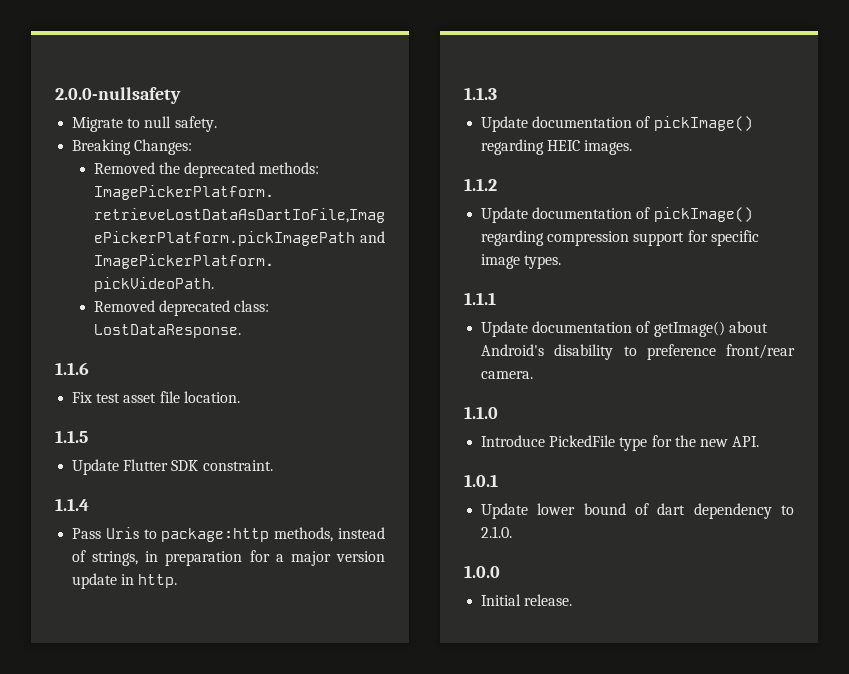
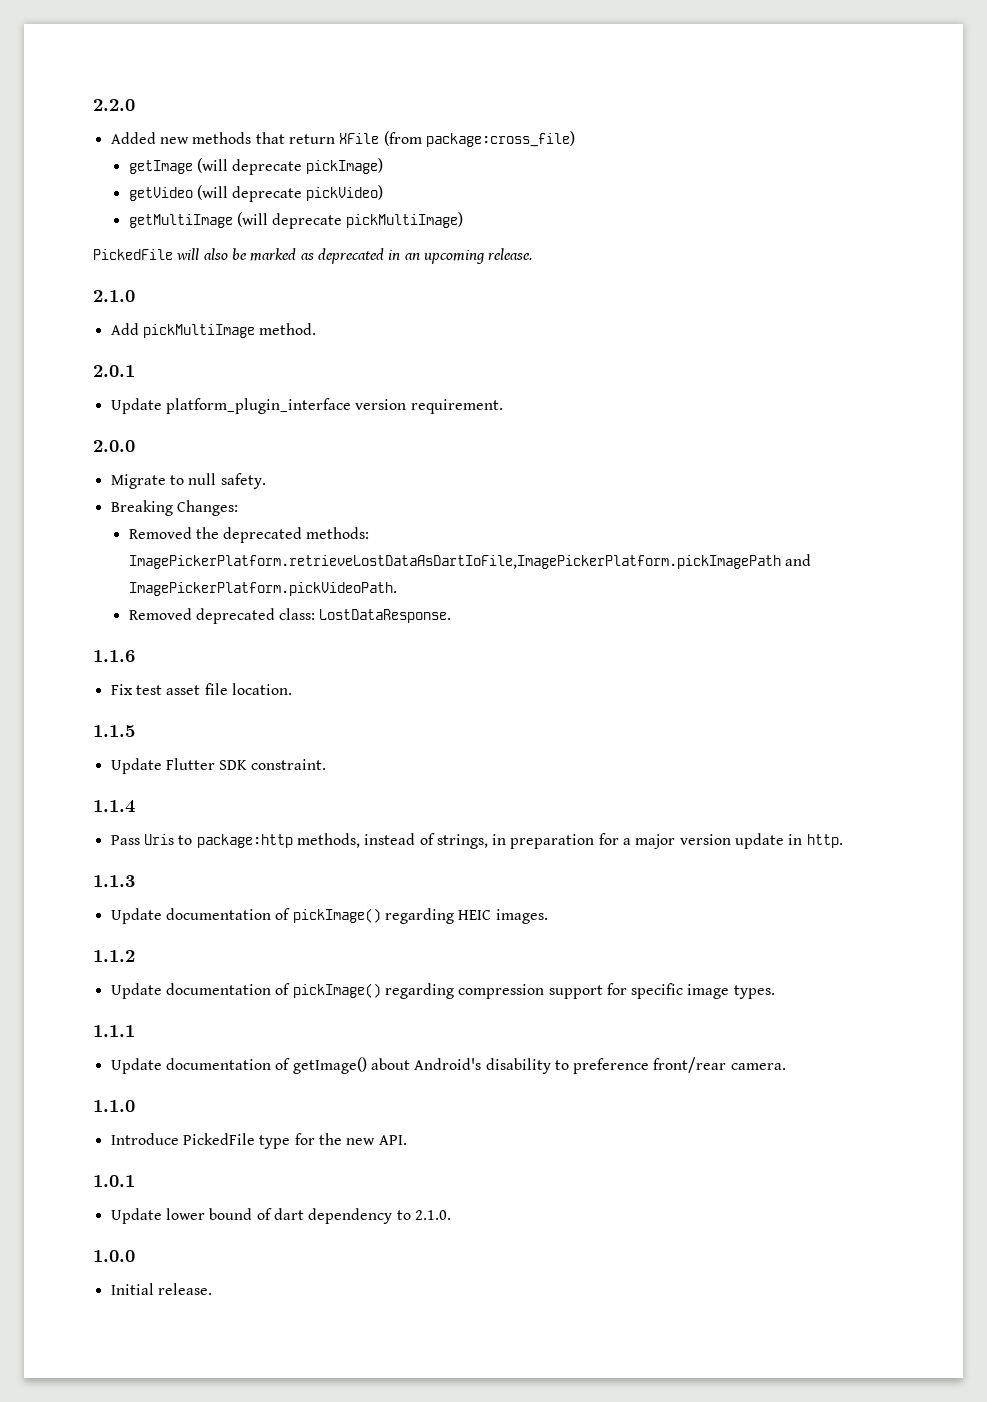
- 2.0.0-nullsafety
+ 2.2.0
+ Added new methods that return XFile (from package:cross_file)
+ getImage (will deprecate pickImage)
+ getVideo (will deprecate pickVideo)
+ getMultiImage (will deprecate pickMultiImage)
+ PickedFile will also be marked as deprecated in an upcoming release.
+ 2.1.0
+ Add pickMultiImage method.
+ 2.0.1
+ Update platform_plugin_interface version requirement.
+ 2.0.0

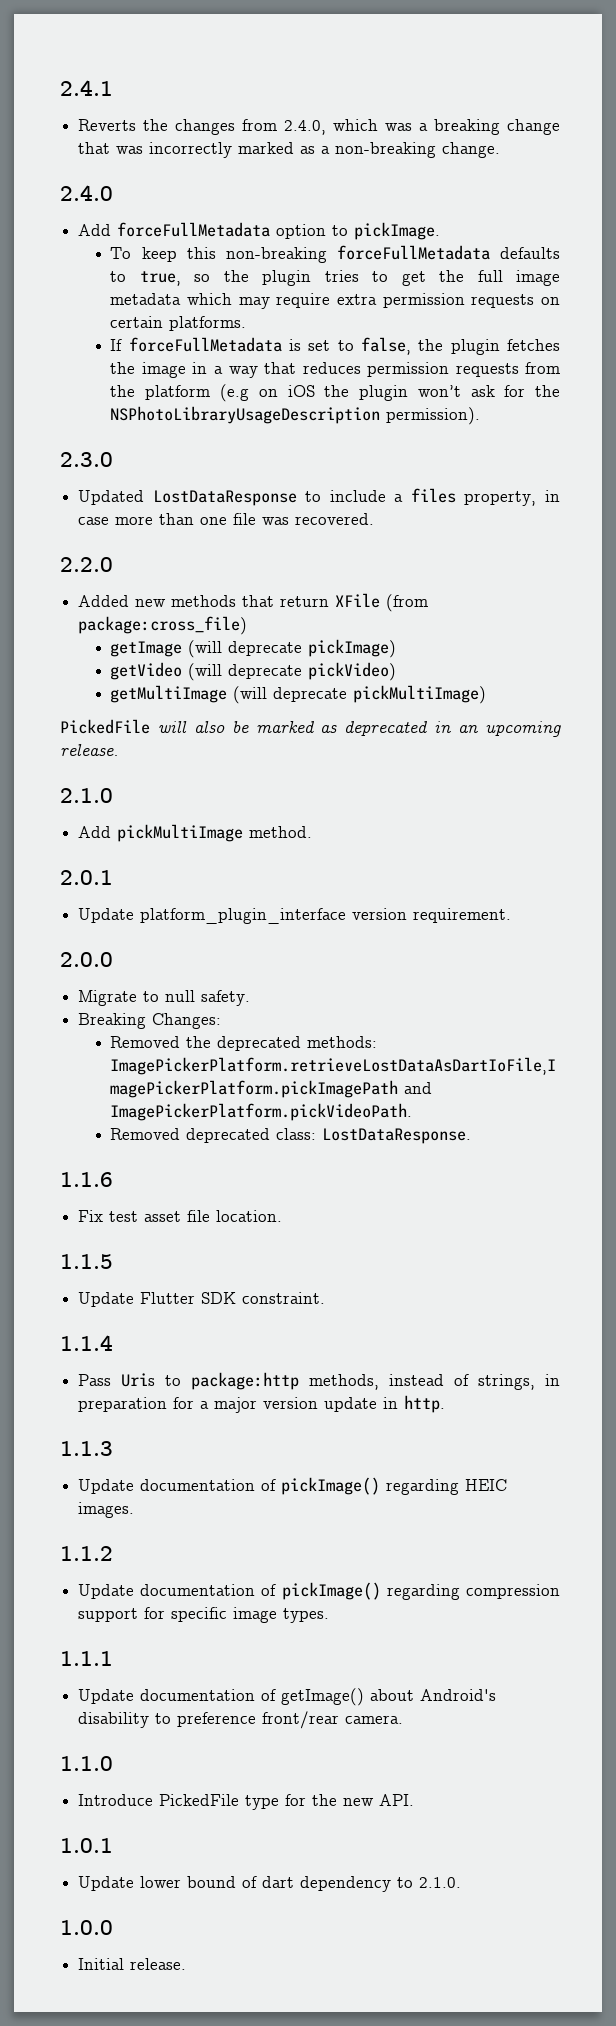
+ 2.4.1
+ Reverts the changes from 2.4.0, which was a breaking change that was incorrectly marked as a non-breaking change.
+ 2.4.0
+ Add forceFullMetadata option to pickImage.
+ To keep this non-breaking forceFullMetadata defaults to true, so the plugin tries to get the full image metadata which may require extra permission requests on certain platforms.
+ If forceFullMetadata is set to false, the plugin fetches the image in a way that reduces permission requests from the platform (e.g on iOS the plugin won’t ask for the NSPhotoLibraryUsageDescription permission).
+ 2.3.0
+ Updated LostDataResponse to include a files property, in case more than one file was recovered.

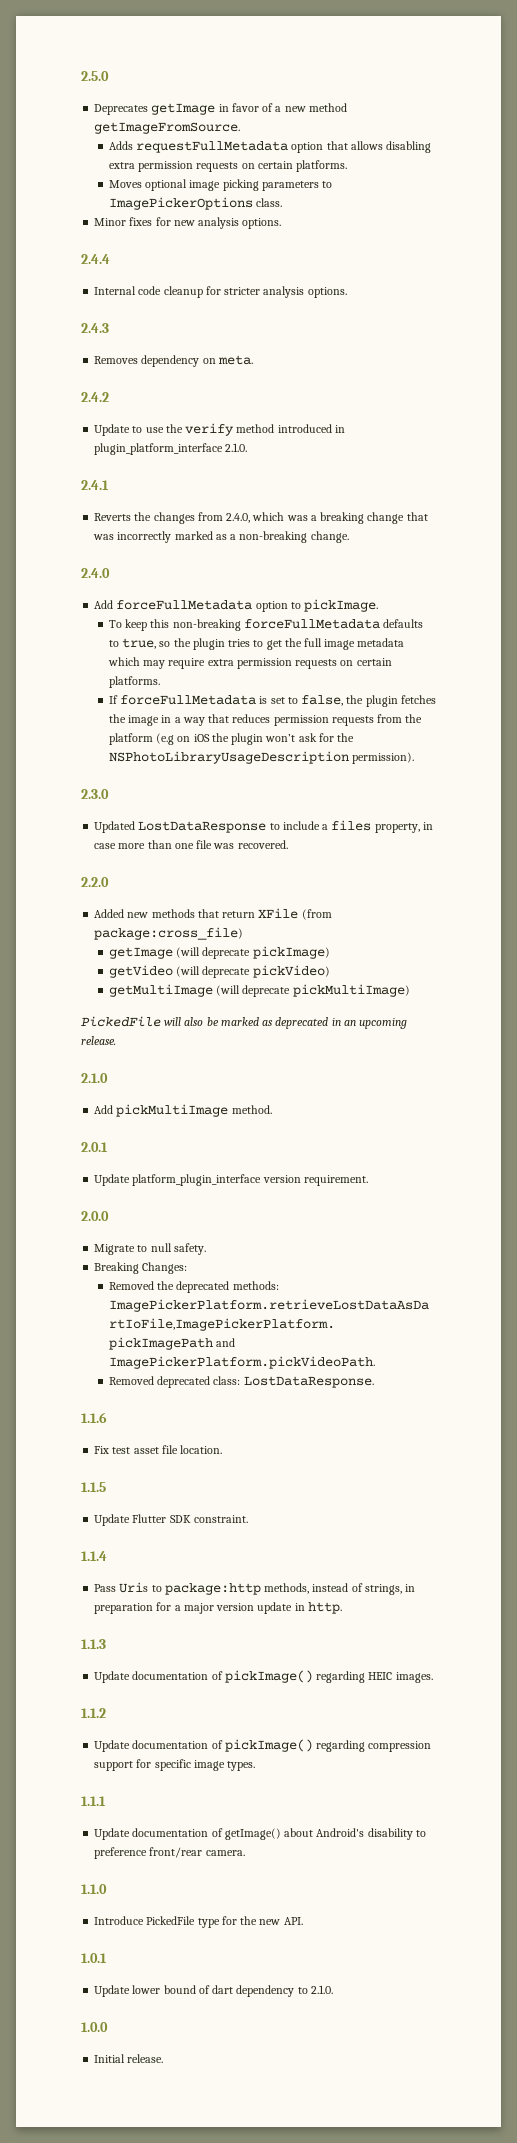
+ 2.5.0
+ Deprecates getImage in favor of a new method getImageFromSource.
+ Adds requestFullMetadata option that allows disabling extra permission requests on certain platforms.
+ Moves optional image picking parameters to ImagePickerOptions class.
+ Minor fixes for new analysis options.
+ 2.4.4
+ Internal code cleanup for stricter analysis options.
+ 2.4.3
+ Removes dependency on meta.
+ 2.4.2
+ Update to use the verify method introduced in plugin_platform_interface 2.1.0.

